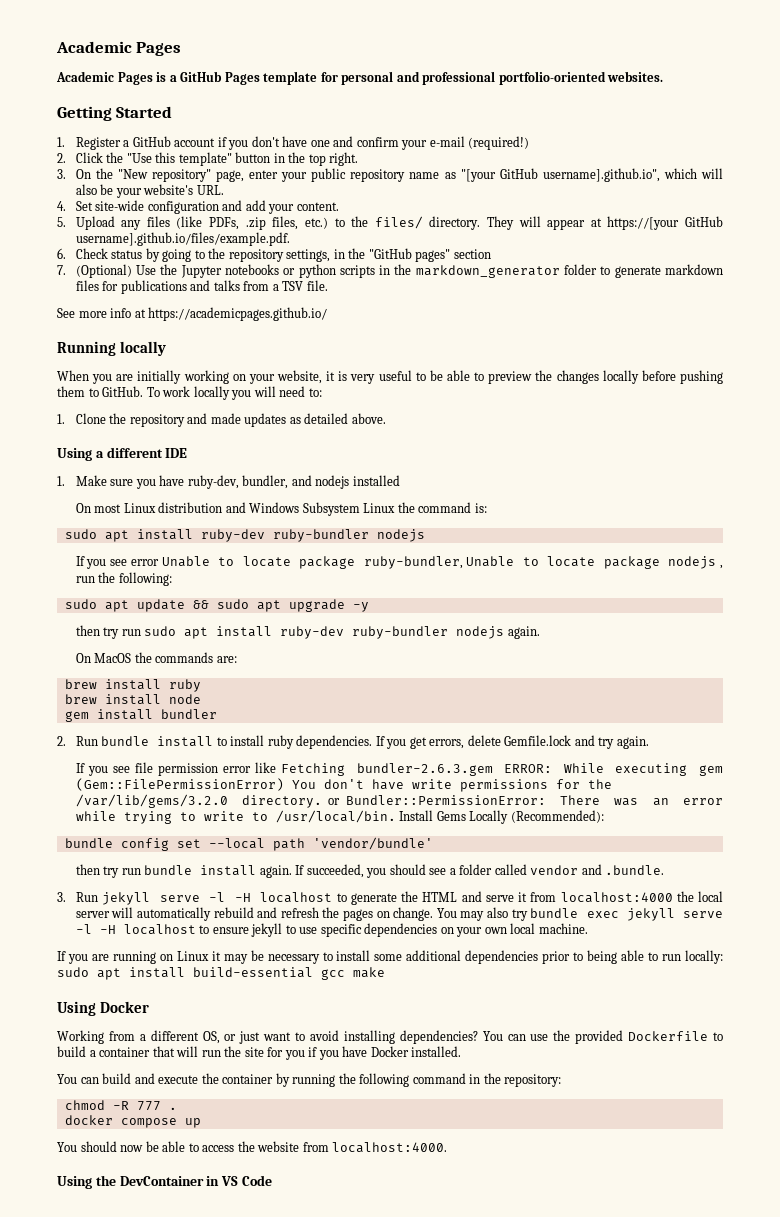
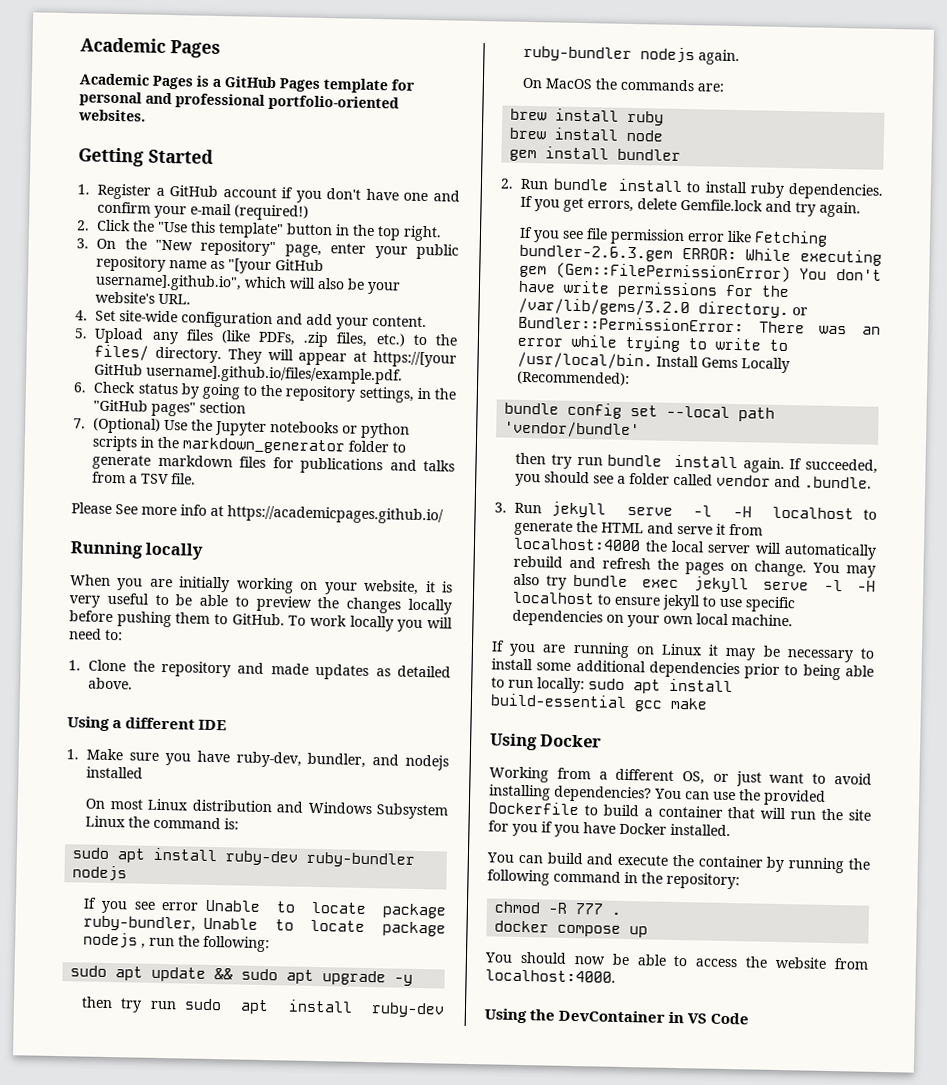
- See more info at https://academicpages.github.io/
+ Please See more info at https://academicpages.github.io/

